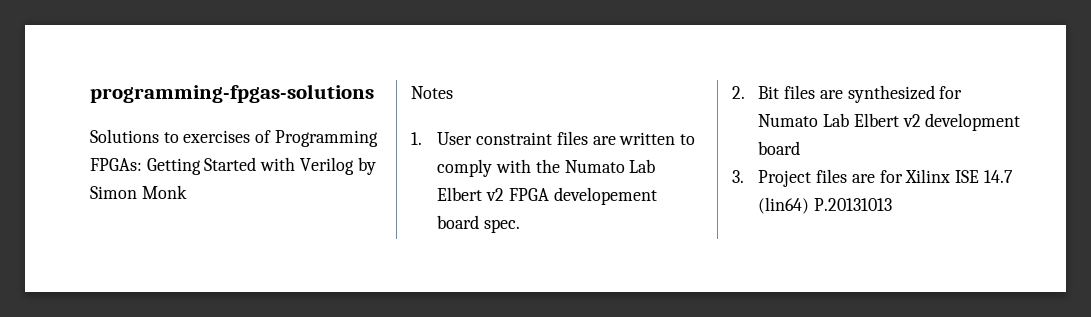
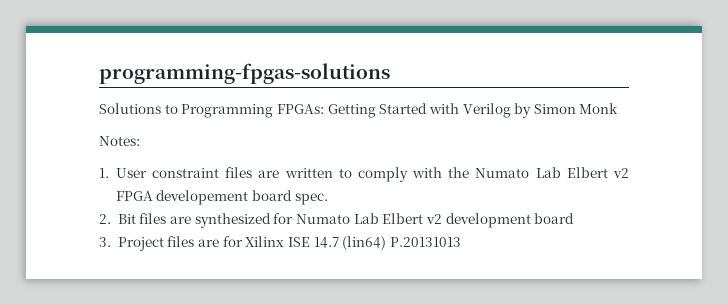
- Solutions to exercises of Programming FPGAs: Getting Started with Verilog by Simon Monk
+ Solutions to Programming FPGAs: Getting Started with Verilog by Simon Monk
- Notes
+ Notes:

